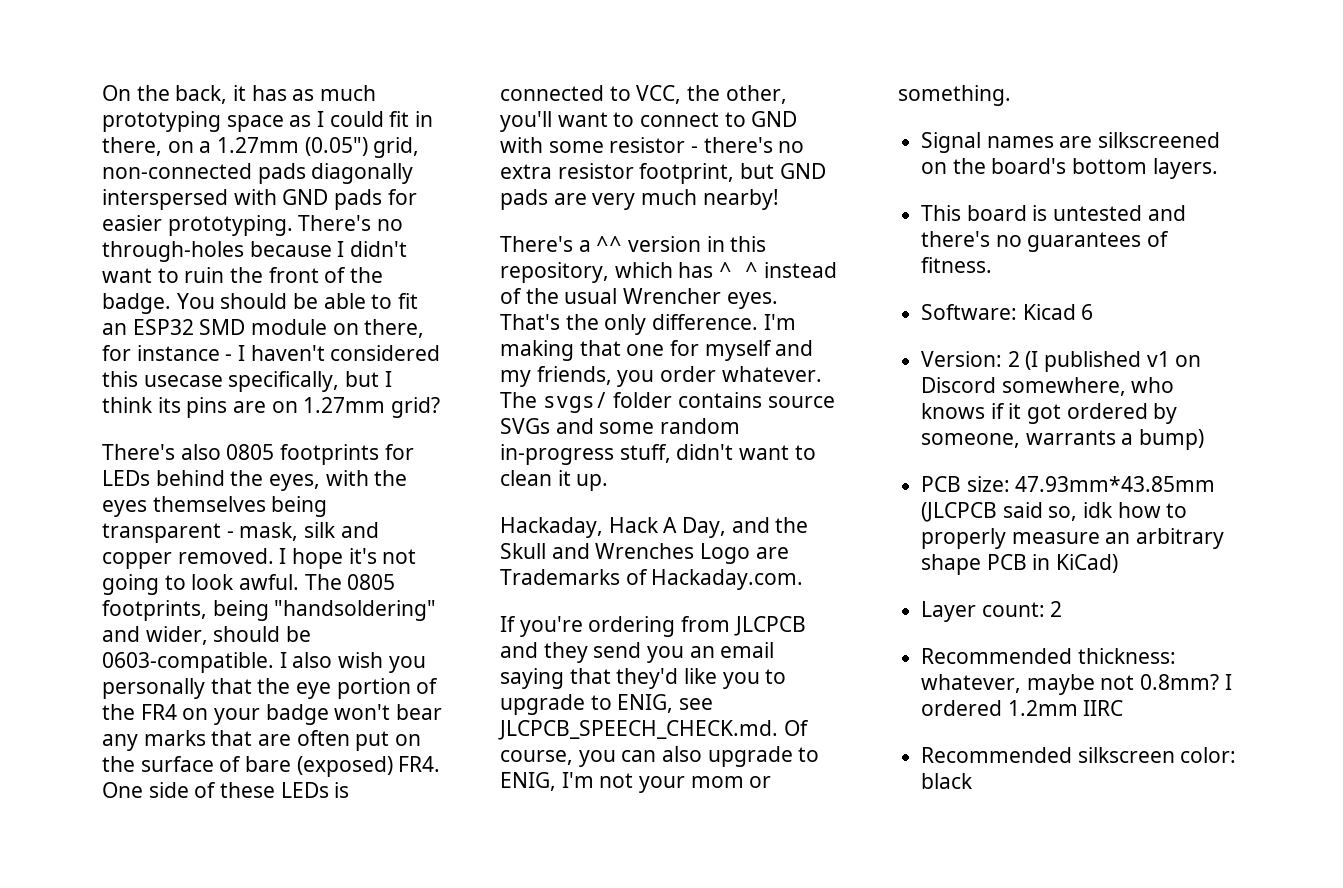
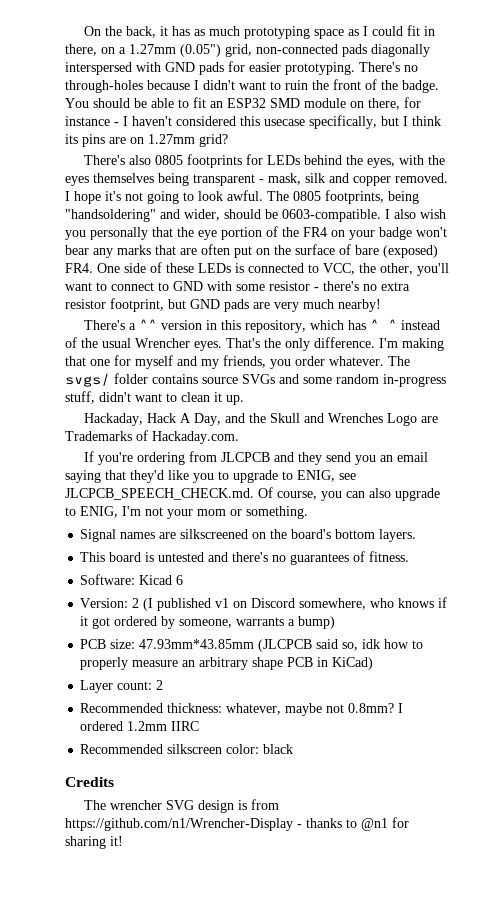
+ Credits
+ The wrencher SVG design is from https://github.com/n1/Wrencher-Display - thanks to @n1 for sharing it!

